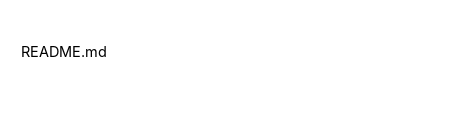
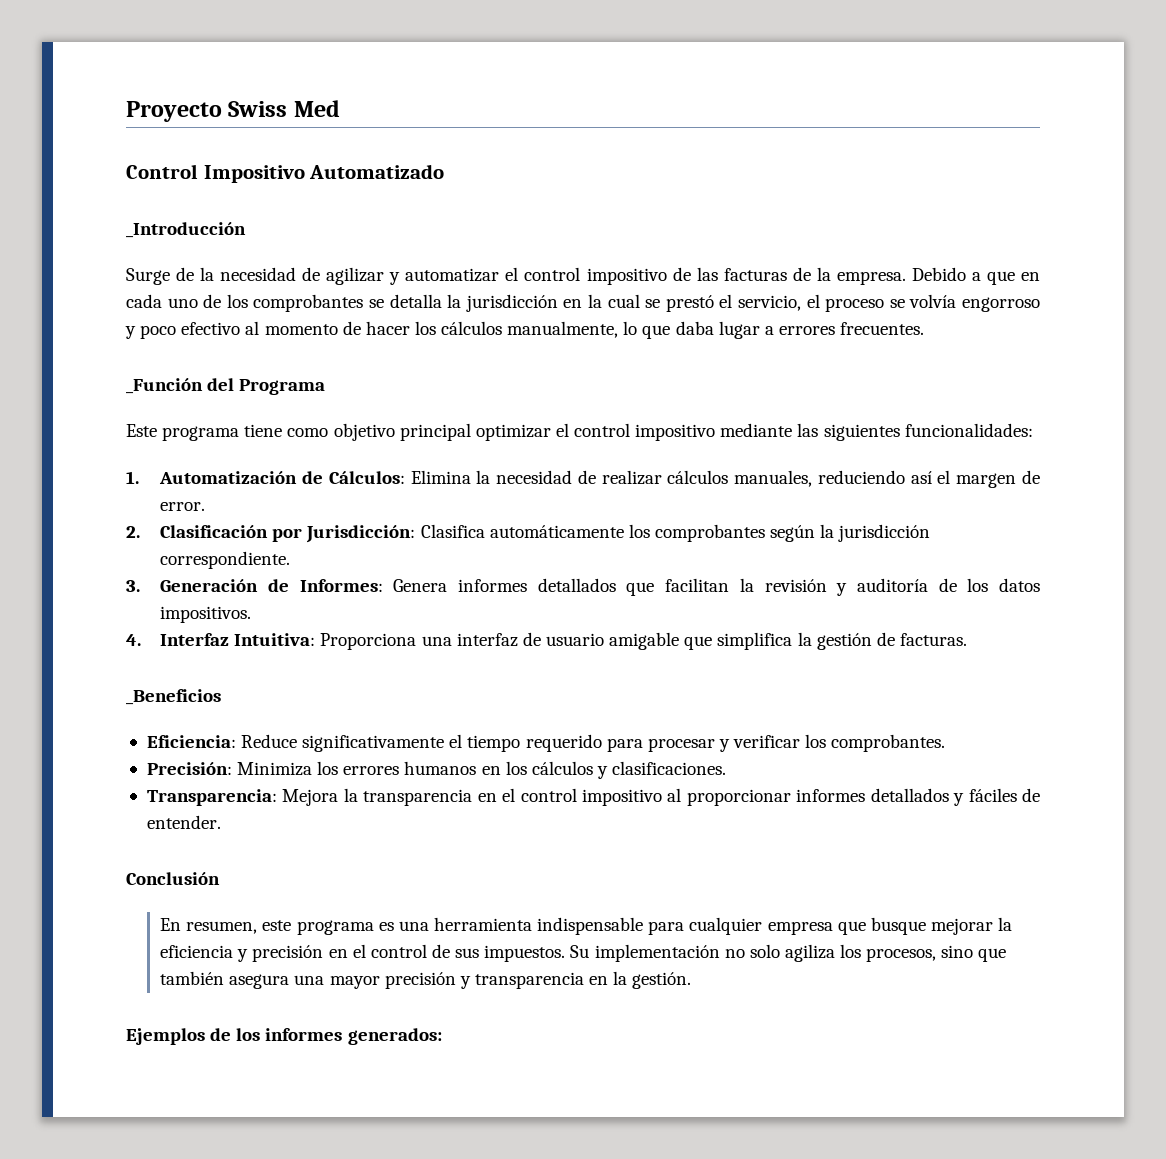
- README.md
+ Proyecto Swiss Med
+ Control Impositivo Automatizado
+ _Introducción
+ Surge de la necesidad de agilizar y automatizar el control impositivo de las facturas de la empresa. Debido a que en cada uno de los comprobantes se detalla la jurisdicción en la cual se prestó el servicio, el proceso se volvía engorroso y poco efectivo al momento de hacer los cálculos manualmente, lo que daba lugar a errores frecuentes.
+ _Función del Programa
+ Este programa tiene como objetivo principal optimizar el control impositivo mediante las siguientes funcionalidades:
+ 1. Automatización de Cálculos: Elimina la necesidad de realizar cálculos manuales, reduciendo así el margen de error.
+ 2. Clasificación por Jurisdicción: Clasifica automáticamente los comprobantes según la jurisdicción correspondiente.
+ 3. Generación de Informes: Genera informes detallados que facilitan la revisión y auditoría de los datos impositivos.
+ 4. Interfaz Intuitiva: Proporciona una interfaz de usuario amigable que simplifica la gestión de facturas.
+ _Beneficios
+ Eficiencia: Reduce significativamente el tiempo requerido para procesar y verificar los comprobantes.
+ Precisión: Minimiza los errores humanos en los cálculos y clasificaciones.
+ Transparencia: Mejora la transparencia en el control impositivo al proporcionar informes detallados y fáciles de entender.
+ Conclusión
+ En resumen, este programa es una herramienta indispensable para cualquier empresa que busque mejorar la eficiencia y precisión en el control de sus impuestos. Su implementación no solo agiliza los procesos, sino que también asegura una mayor precisión y transparencia en la gestión.
+ Ejemplos de los informes generados:

